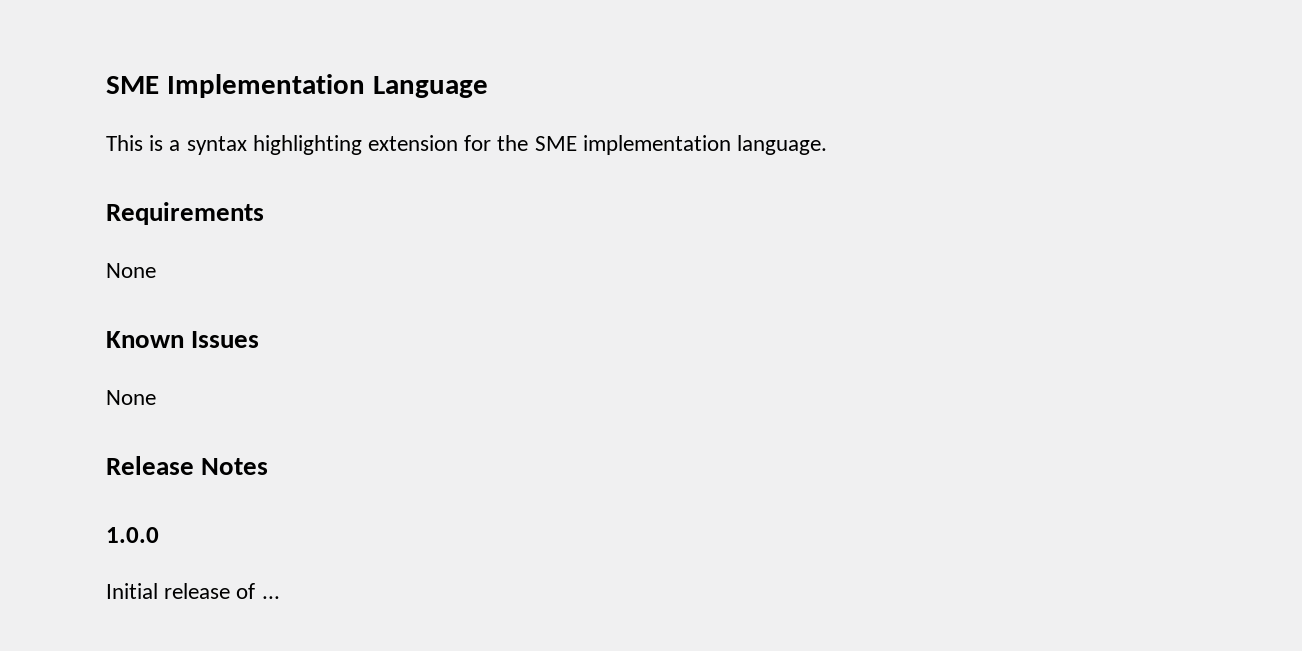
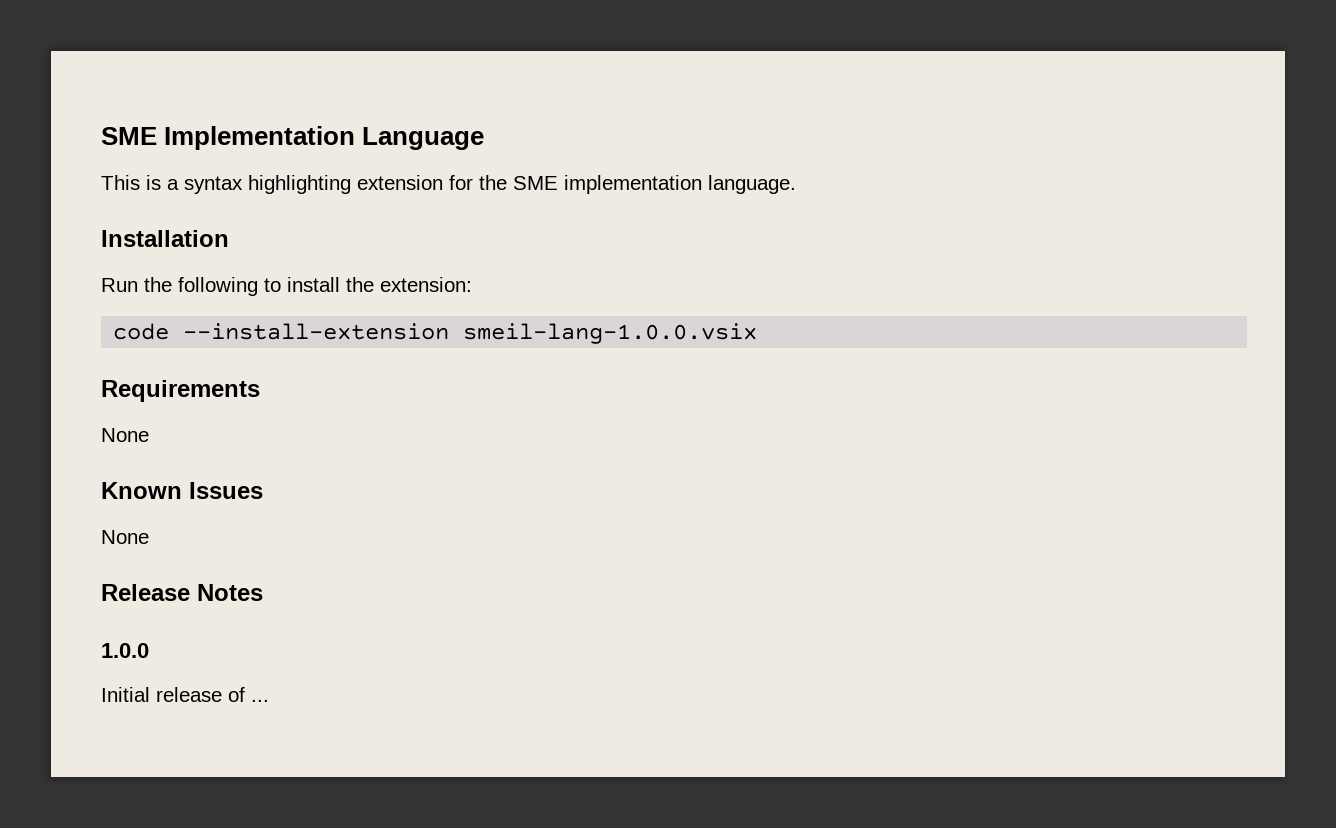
+ Installation
+ Run the following to install the extension:
+ code --install-extension smeil-lang-1.0.0.vsix

